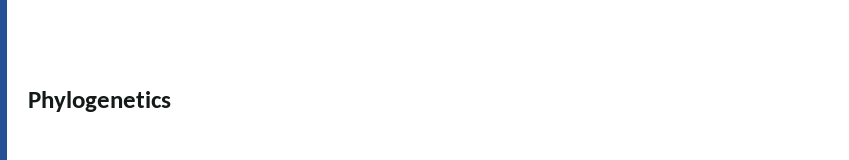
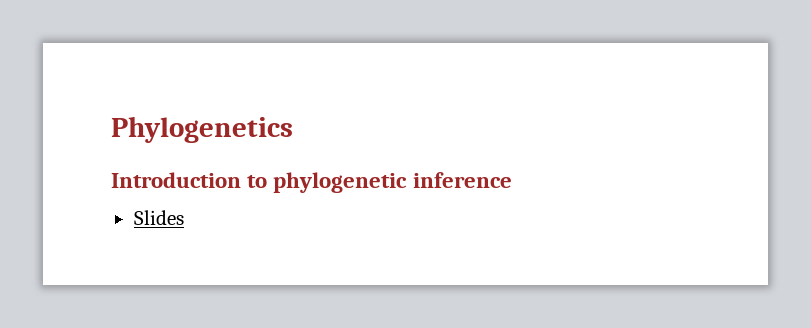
+ Introduction to phylogenetic inference
+ Slides

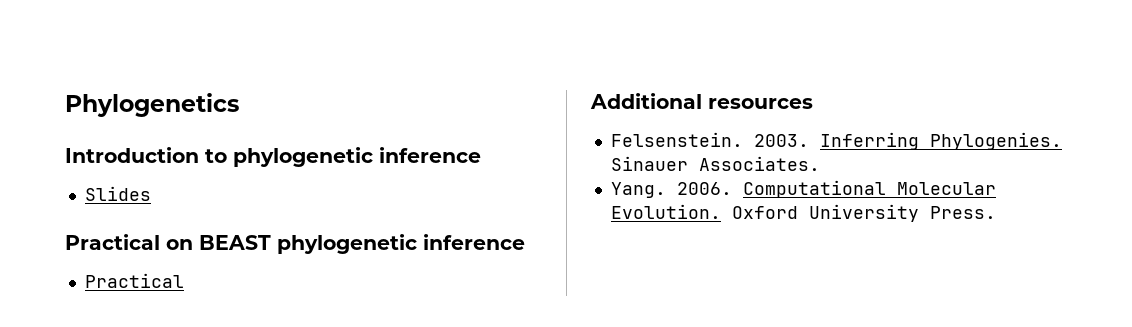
+ Practical on BEAST phylogenetic inference
+ Practical
+ Additional resources
+ Felsenstein. 2003. Inferring Phylogenies. Sinauer Associates.
+ Yang. 2006. Computational Molecular Evolution. Oxford University Press.

